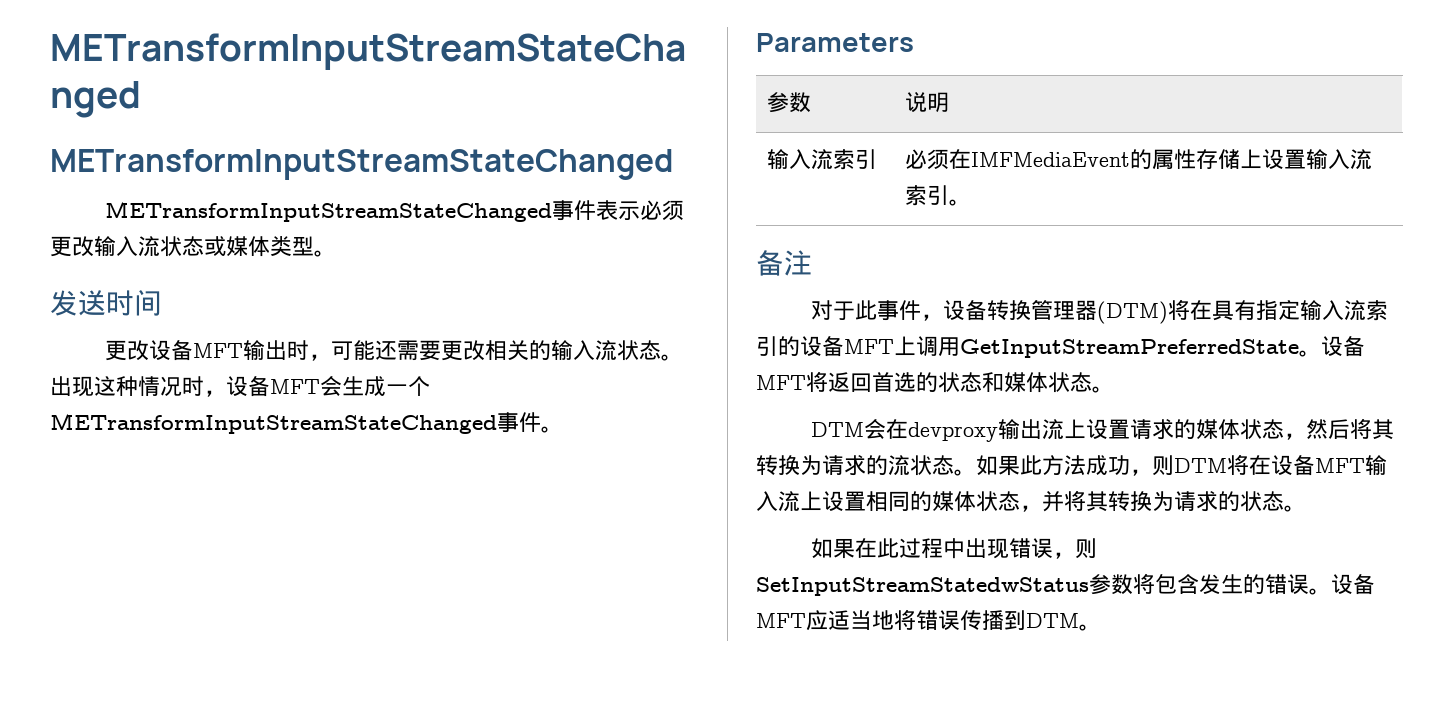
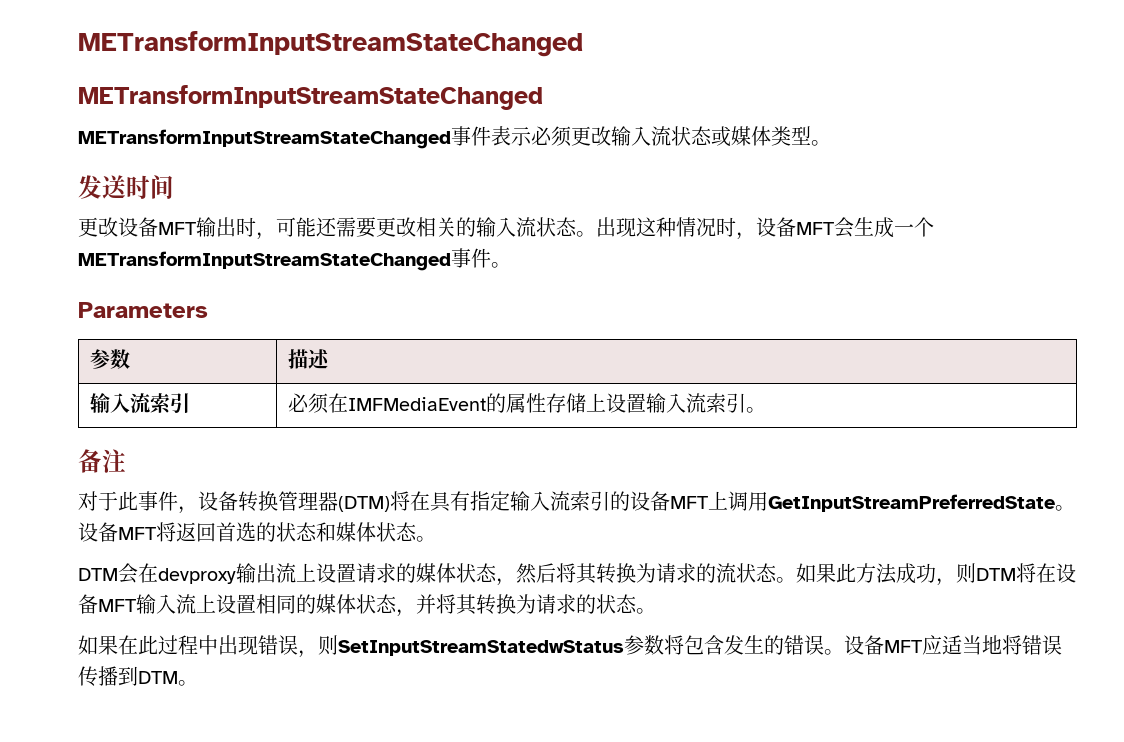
- 参数 | 说明
+ 参数 | 描述

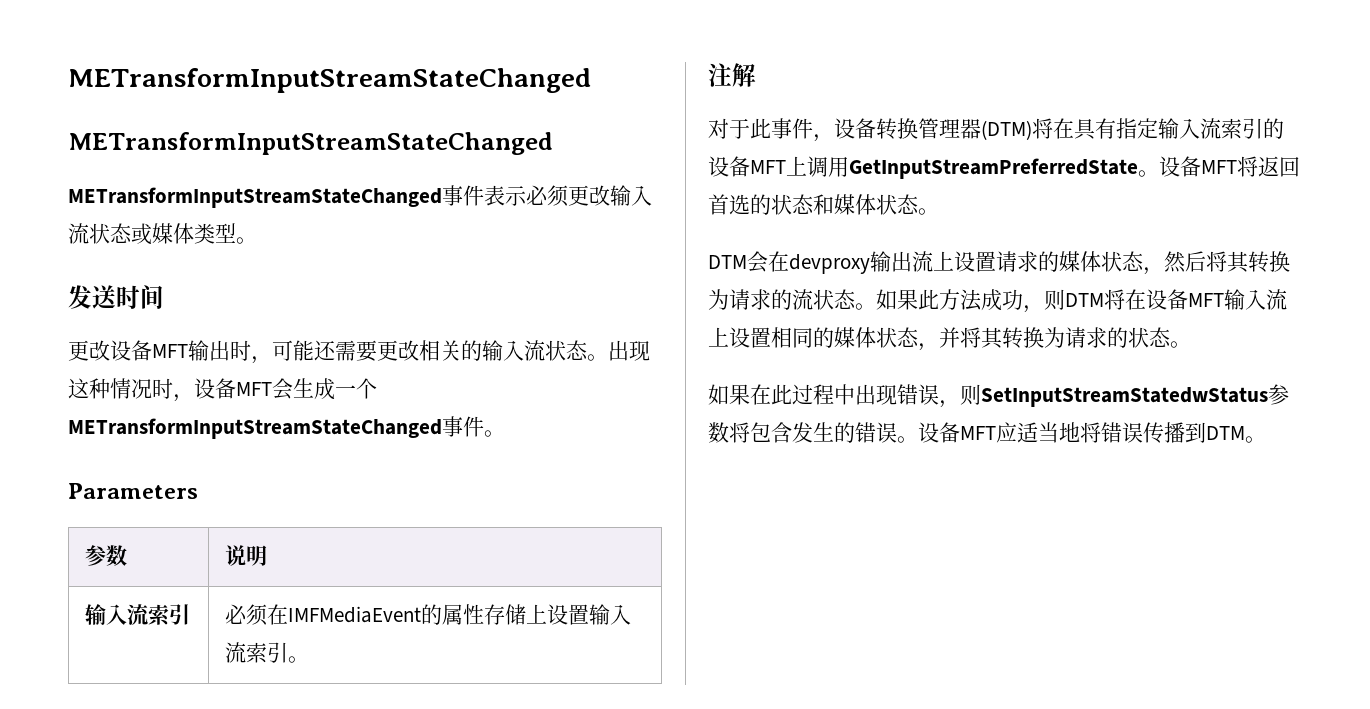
- 参数 | 描述
+ 参数 | 说明
- 备注
+ 注解

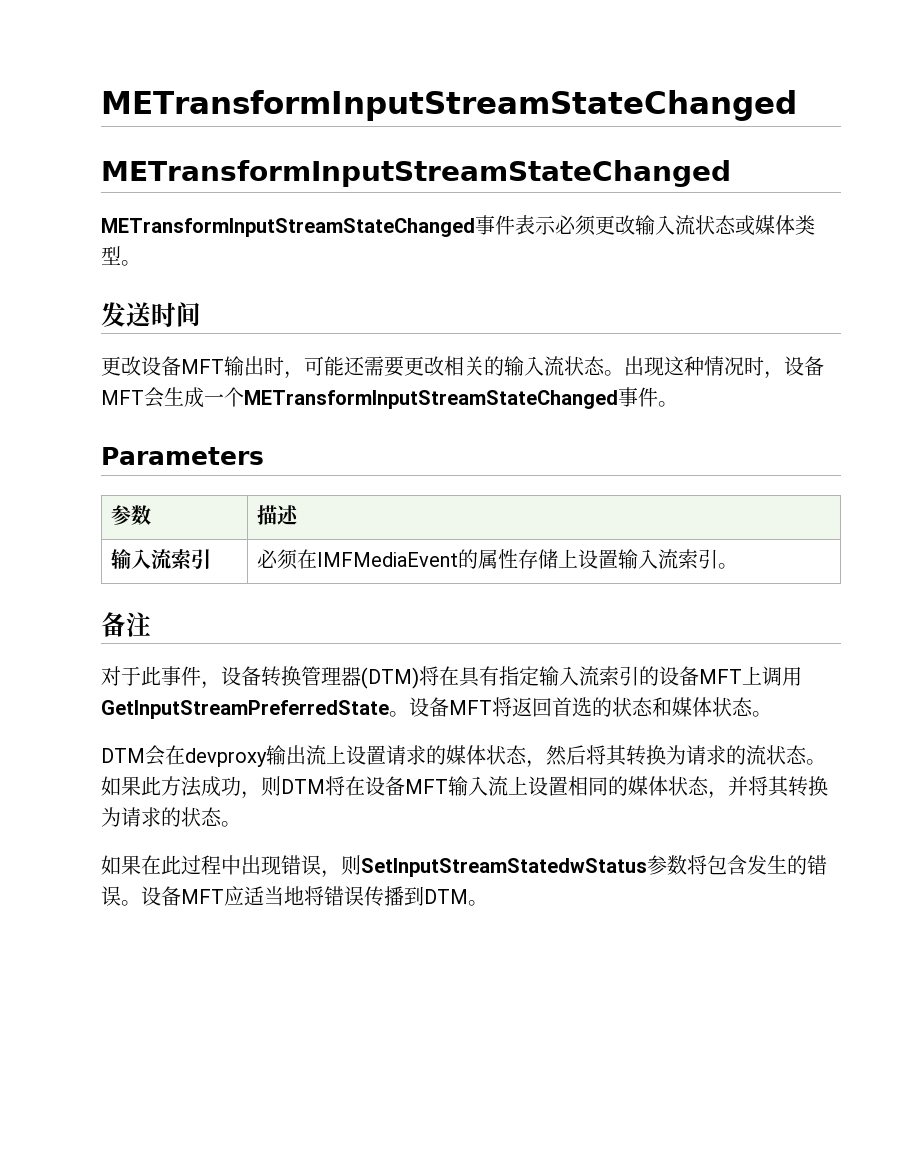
- 参数 | 说明
+ 参数 | 描述
- 注解
+ 备注

